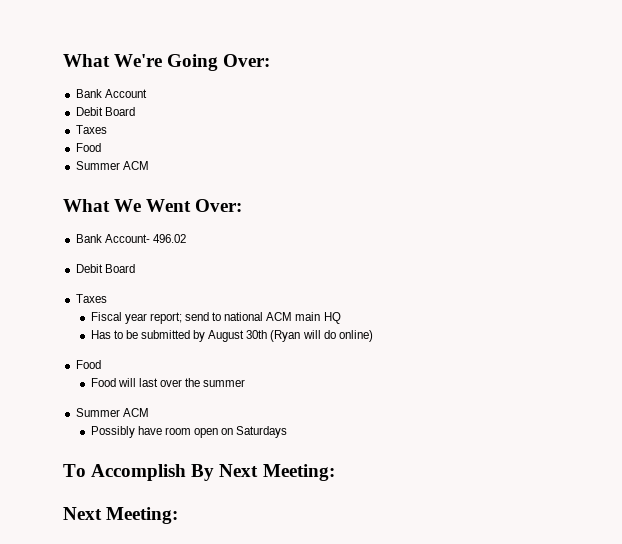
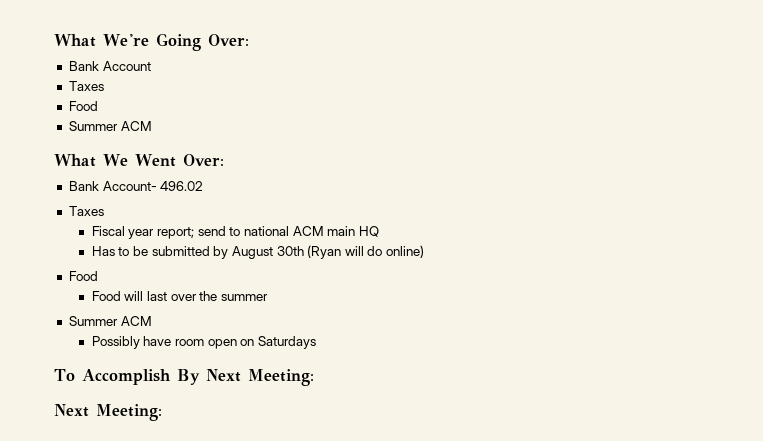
  Bank Account
- Debit Board
  Bank Account- 496.02
- Debit Board

